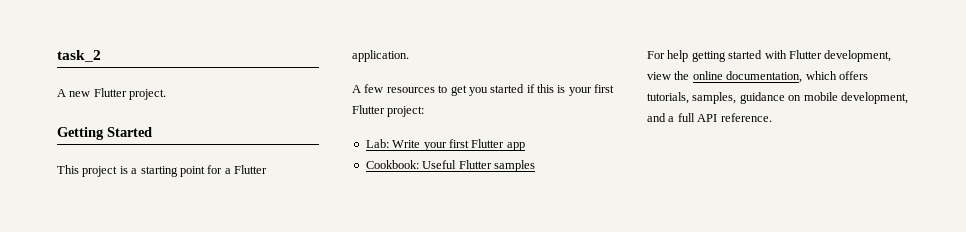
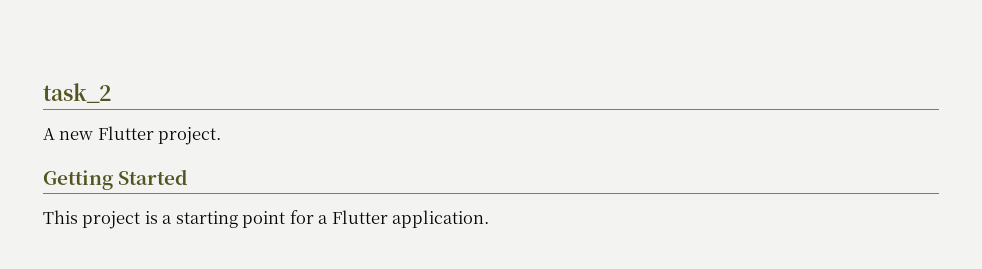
- A few resources to get you started if this is your first Flutter project:
- Lab: Write your first Flutter app
- Cookbook: Useful Flutter samples
- For help getting started with Flutter development, view the online documentation, which offers tutorials, samples, guidance on mobile development, and a full API reference.

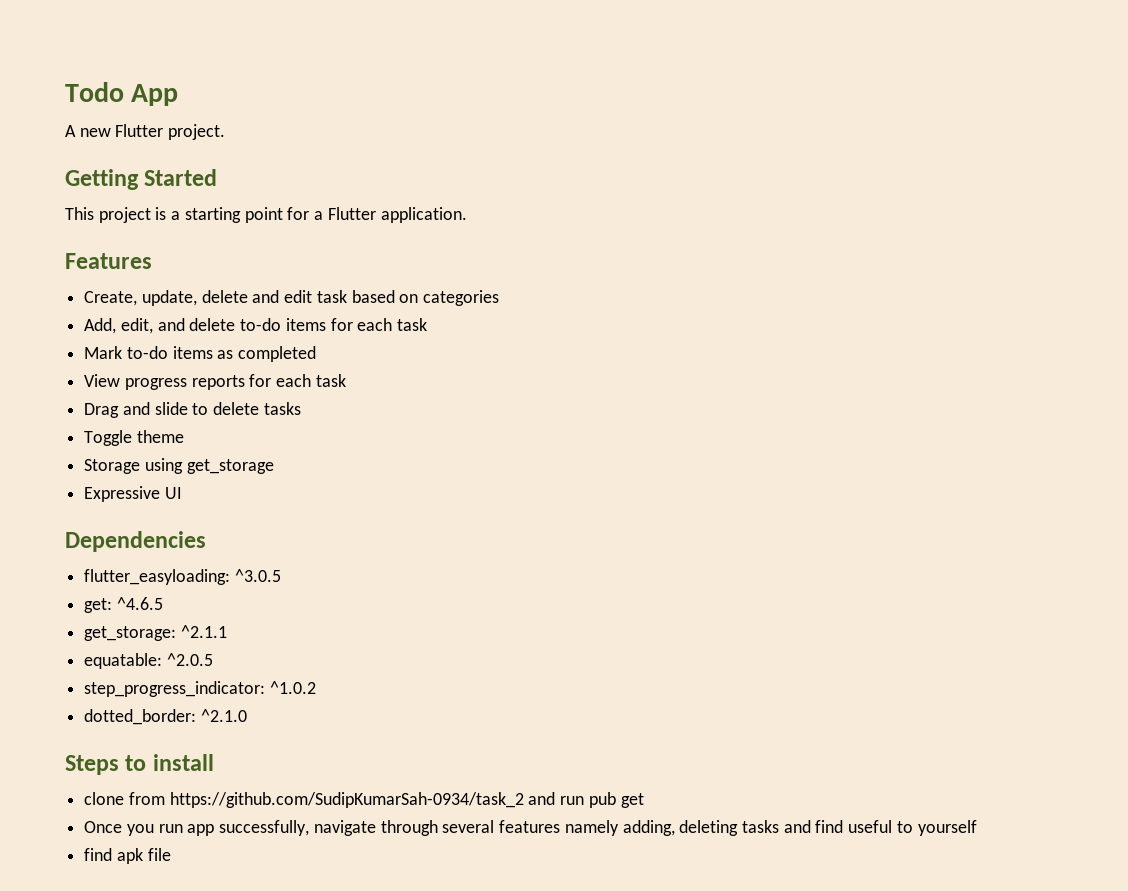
- task_2
+ Todo App
+ Features
+ Create, update, delete and edit task based on categories
+ Add, edit, and delete to-do items for each task
+ Mark to-do items as completed
+ View progress reports for each task
+ Drag and slide to delete tasks
+ Toggle theme
+ Storage using get_storage
+ Expressive UI
+ Dependencies
+ flutter_easyloading: ^3.0.5
+ get: ^4.6.5
+ get_storage: ^2.1.1
+ equatable: ^2.0.5
+ step_progress_indicator: ^1.0.2
+ dotted_border: ^2.1.0
+ Steps to install
+ clone from https://github.com/SudipKumarSah-0934/task_2 and run pub get
+ Once you run app successfully, navigate through several features namely adding, deleting tasks and find useful to yourself
+ find apk file

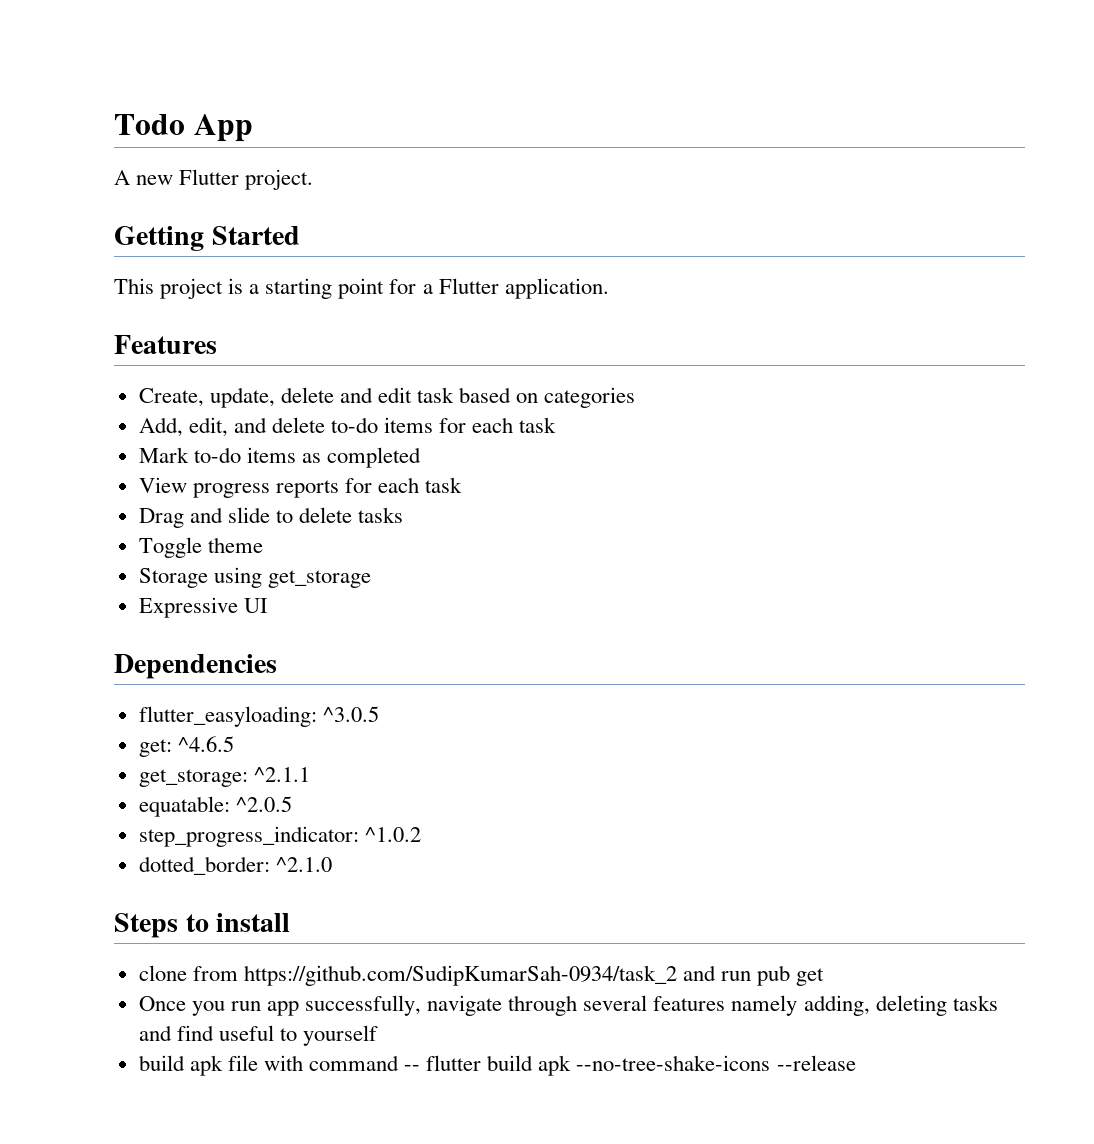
- find apk file
+ build apk file with command -- flutter build apk --no-tree-shake-icons --release

